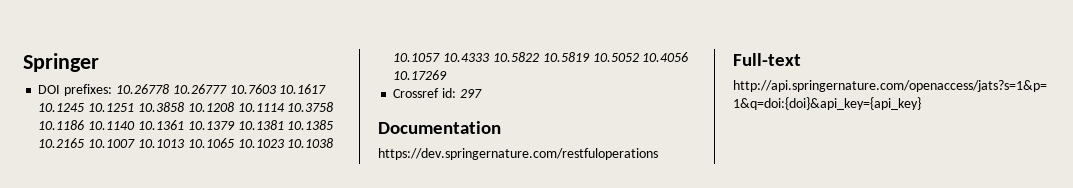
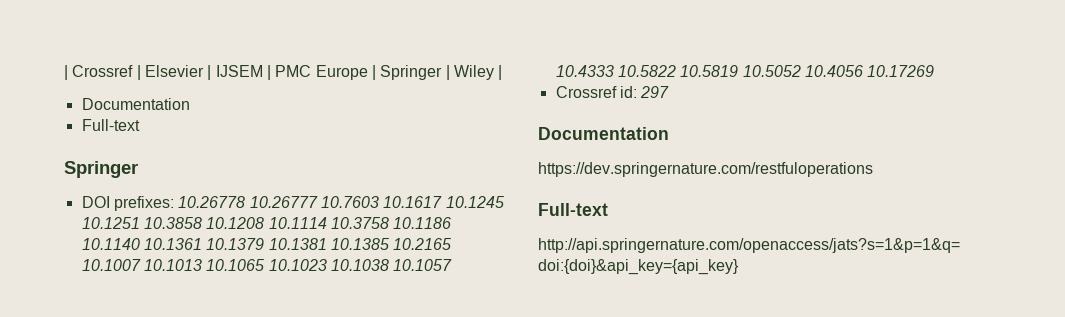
+ | Crossref | Elsevier | IJSEM | PMC Europe | Springer | Wiley |
+ Documentation
+ Full-text

